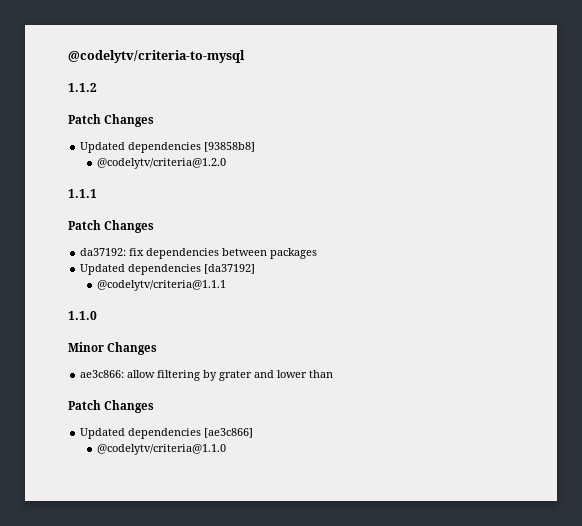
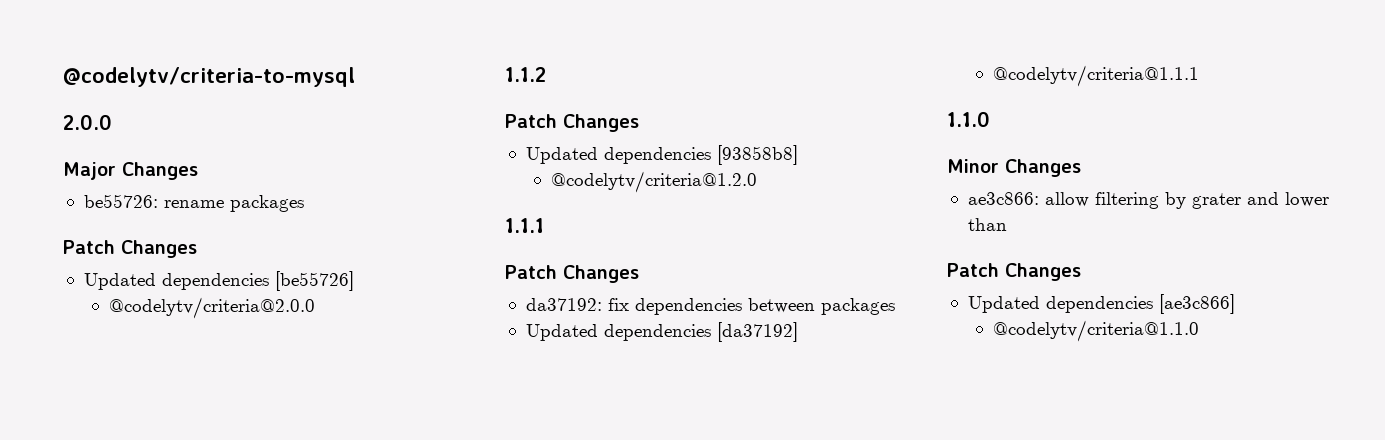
+ 2.0.0
+ Major Changes
+ be55726: rename packages
+ Patch Changes
+ Updated dependencies [be55726]
+ @codelytv/criteria@2.0.0

